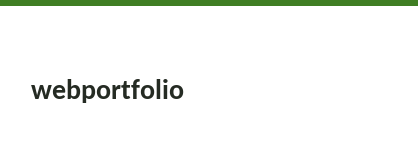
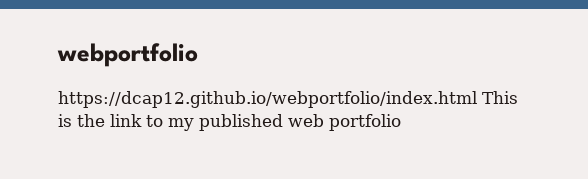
+ https://dcap12.github.io/webportfolio/index.html This is the link to my published web portfolio

